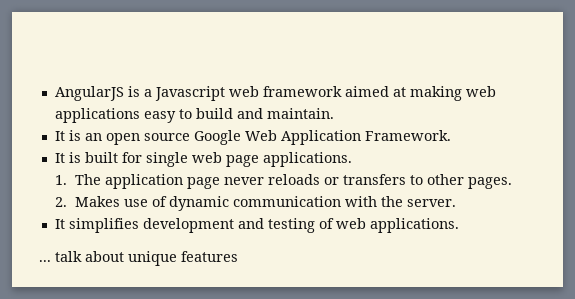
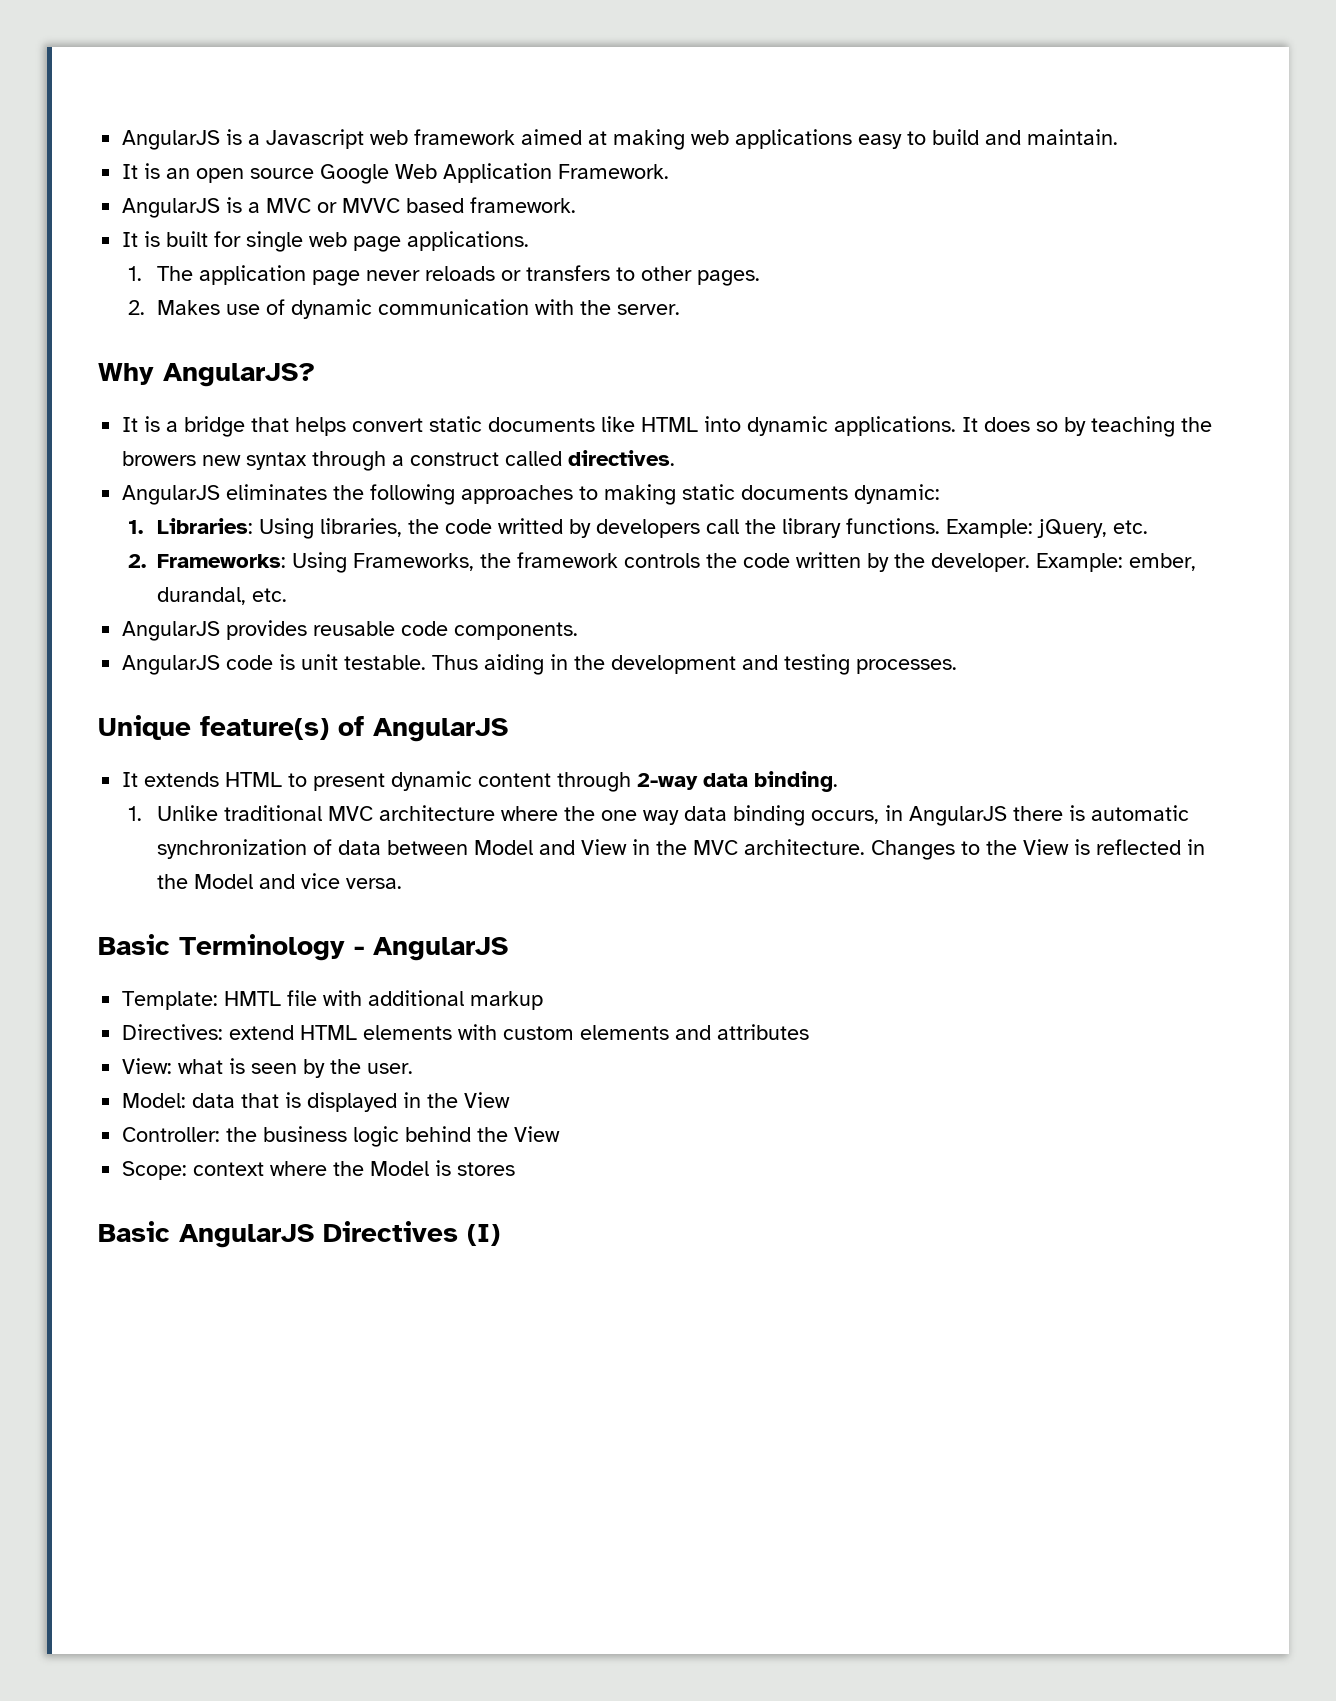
+ AngularJS is a MVC or MVVC based framework.
- It simplifies development and testing of web applications.
- ... talk about unique features
+ Why AngularJS?
+ It is a bridge that helps convert static documents like HTML into dynamic applications. It does so by teaching the browers new syntax through a construct called directives.
+ AngularJS eliminates the following approaches to making static documents dynamic:
+ 1. Libraries: Using libraries, the code writted by developers call the library functions. Example: jQuery, etc.
+ 2. Frameworks: Using Frameworks, the framework controls the code written by the developer. Example: ember, durandal, etc.
+ AngularJS provides reusable code components.
+ AngularJS code is unit testable. Thus aiding in the development and testing processes.
+ Unique feature(s) of AngularJS
+ It extends HTML to present dynamic content through 2-way data binding.
+ 1. Unlike traditional MVC architecture where the one way data binding occurs, in AngularJS there is automatic synchronization of data between Model and View in the MVC architecture. Changes to the View is reflected in the Model and vice versa.
+ Basic Terminology - AngularJS
+ Template: HMTL file with additional markup
+ Directives: extend HTML elements with custom elements and attributes
+ View: what is seen by the user.
+ Model: data that is displayed in the View
+ Controller: the business logic behind the View
+ Scope: context where the Model is stores
+ Basic AngularJS Directives (I)

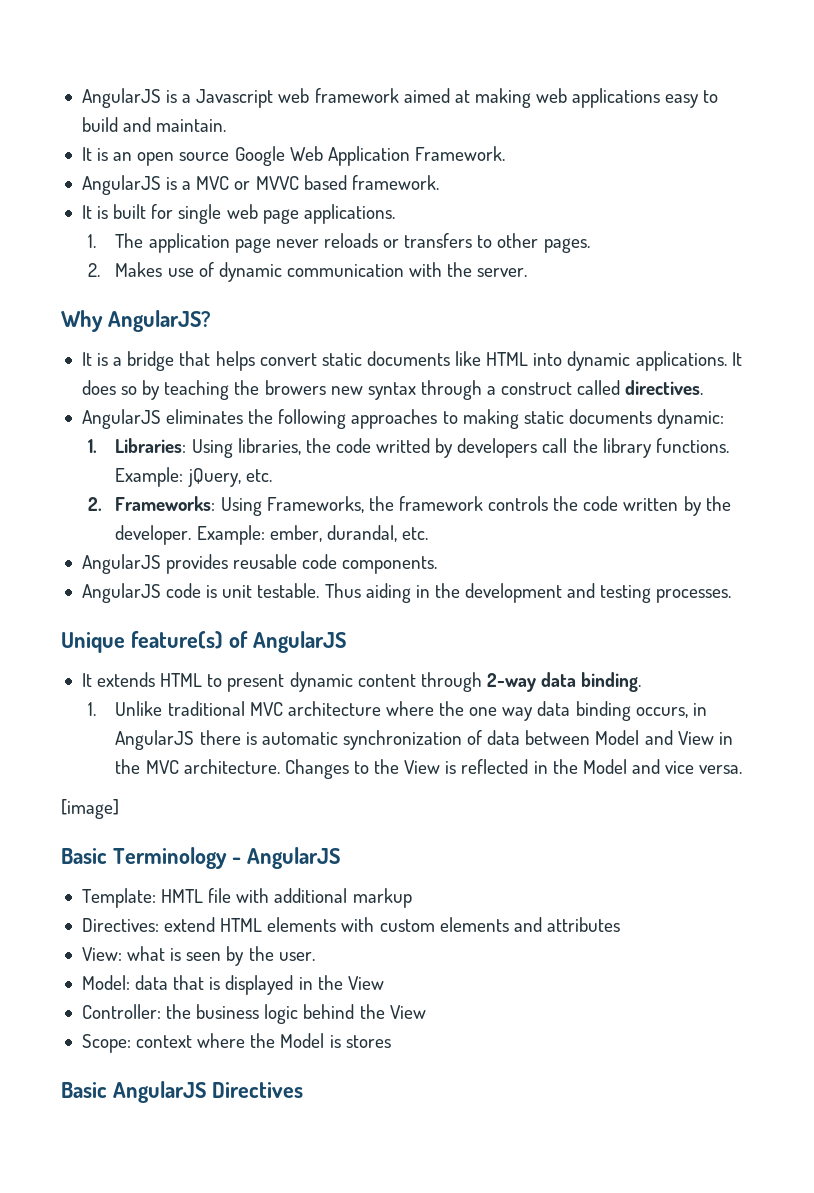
+ [image]
- Basic AngularJS Directives (I)
+ Basic AngularJS Directives

